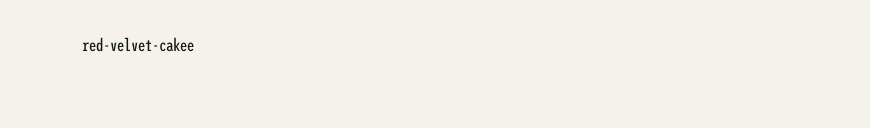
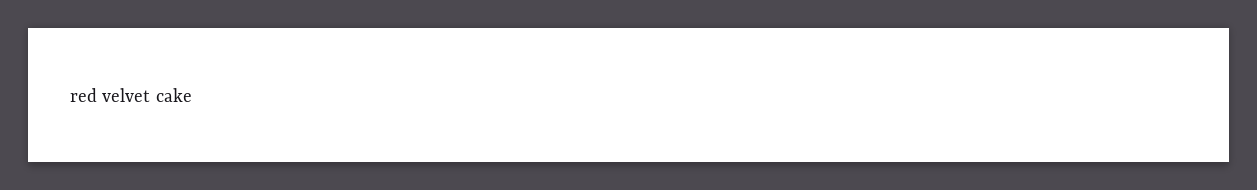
- red-velvet-cakee
+ red velvet cake

